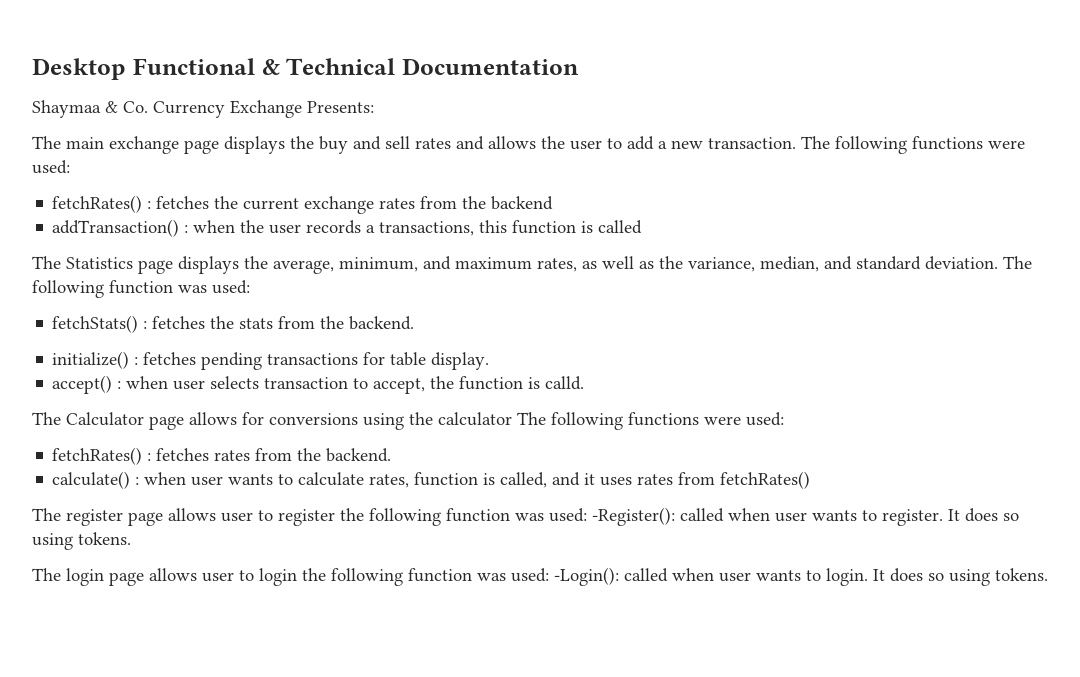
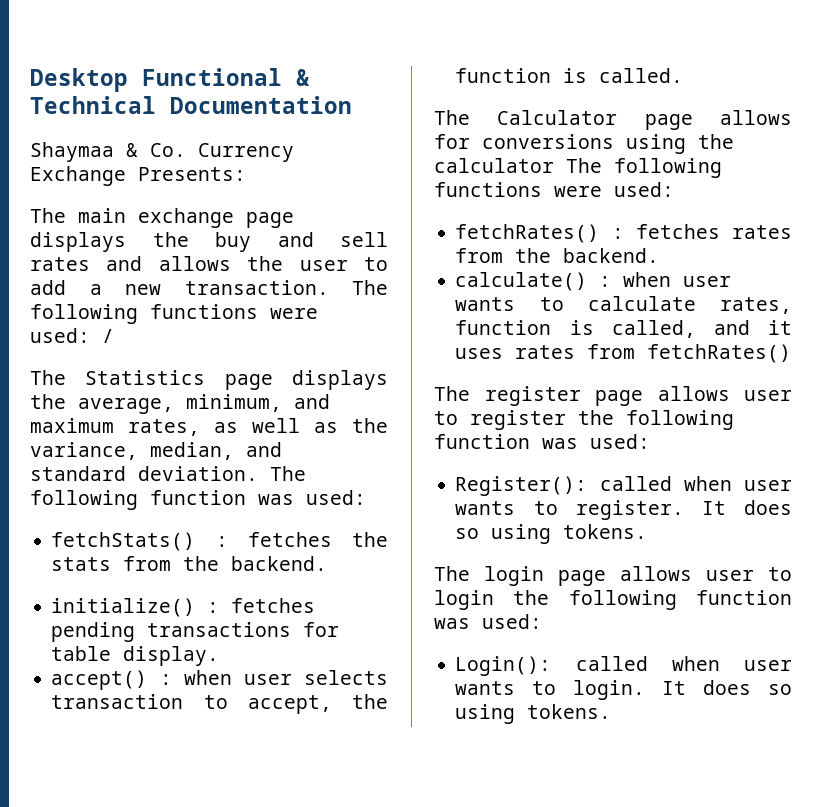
- The main exchange page displays the buy and sell rates and allows the user to add a new transaction. The following functions were used:
- fetchRates() : fetches the current exchange rates from the backend
- addTransaction() : when the user records a transactions, this function is called
+ The main exchange page displays the buy and sell rates and allows the user to add a new transaction. The following functions were used: /
- accept() : when user selects transaction to accept, the function is calld.
+ accept() : when user selects transaction to accept, the function is called.
- The register page allows user to register the following function was used: -Register(): called when user wants to register.
+ The register page allows user to register the following function was used:
+ Register(): called when user wants to register.
- The login page allows user to login the following function was used: -Login(): called when user wants to login.
+ The login page allows user to login the following function was used:
+ Login(): called when user wants to login.

